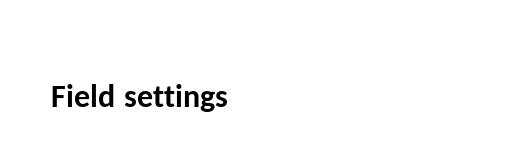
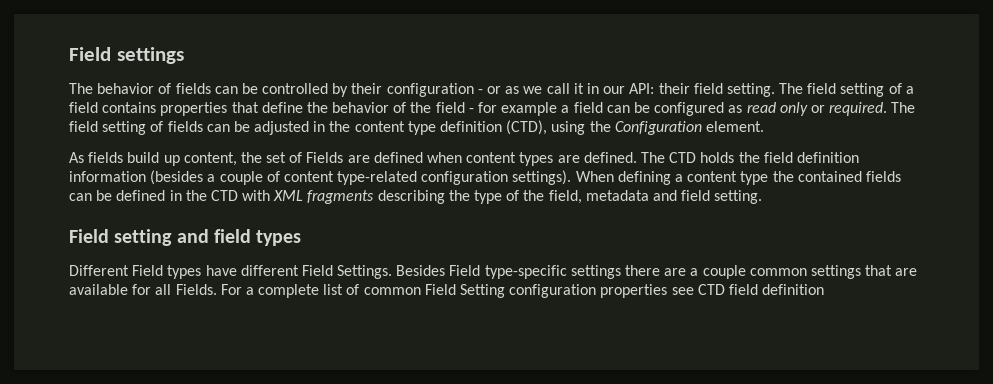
+ The behavior of fields can be controlled by their configuration - or as we call it in our API: their field setting. The field setting of a field contains properties that define the behavior of the field - for example a field can be configured as read only or required. The field setting of fields can be adjusted in the content type definition (CTD), using the Configuration element.
+ As fields build up content, the set of Fields are defined when content types are defined. The CTD holds the field definition information (besides a couple of content type-related configuration settings). When defining a content type the contained fields can be defined in the CTD with XML fragments describing the type of the field, metadata and field setting.
+ Field setting and field types
+ Different Field types have different Field Settings. Besides Field type-specific settings there are a couple common settings that are available for all Fields. For a complete list of common Field Setting configuration properties see CTD field definition

